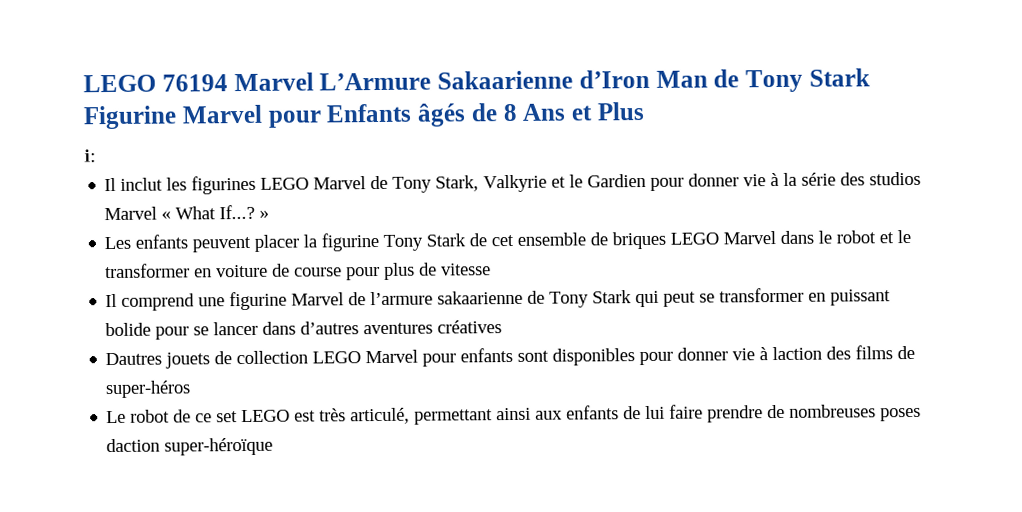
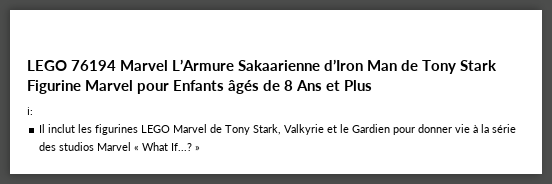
- Les enfants peuvent placer la figurine Tony Stark de cet ensemble de briques LEGO Marvel dans le robot et le transformer en voiture de course pour plus de vitesse
- Il comprend une figurine Marvel de l’armure sakaarienne de Tony Stark qui peut se transformer en puissant bolide pour se lancer dans d’autres aventures créatives
- Dautres jouets de collection LEGO Marvel pour enfants sont disponibles pour donner vie à laction des films de super-héros
- Le robot de ce set LEGO est très articulé, permettant ainsi aux enfants de lui faire prendre de nombreuses poses daction super-héroïque

